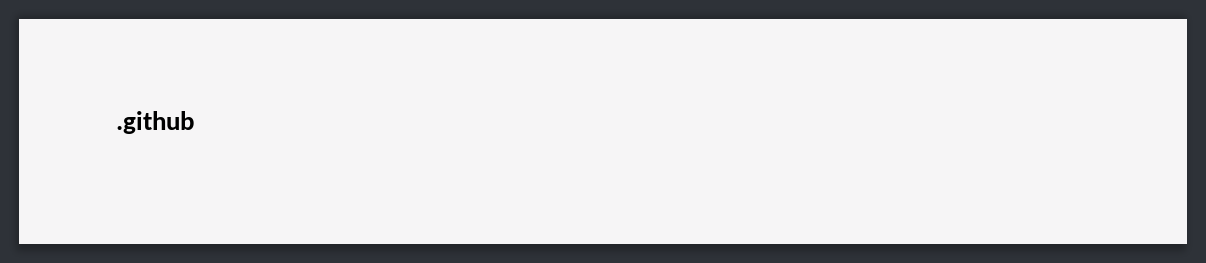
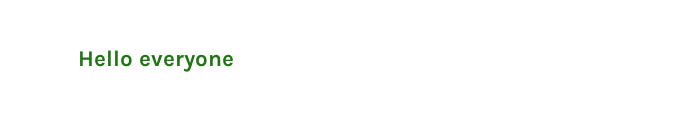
- .github
+ Hello everyone

